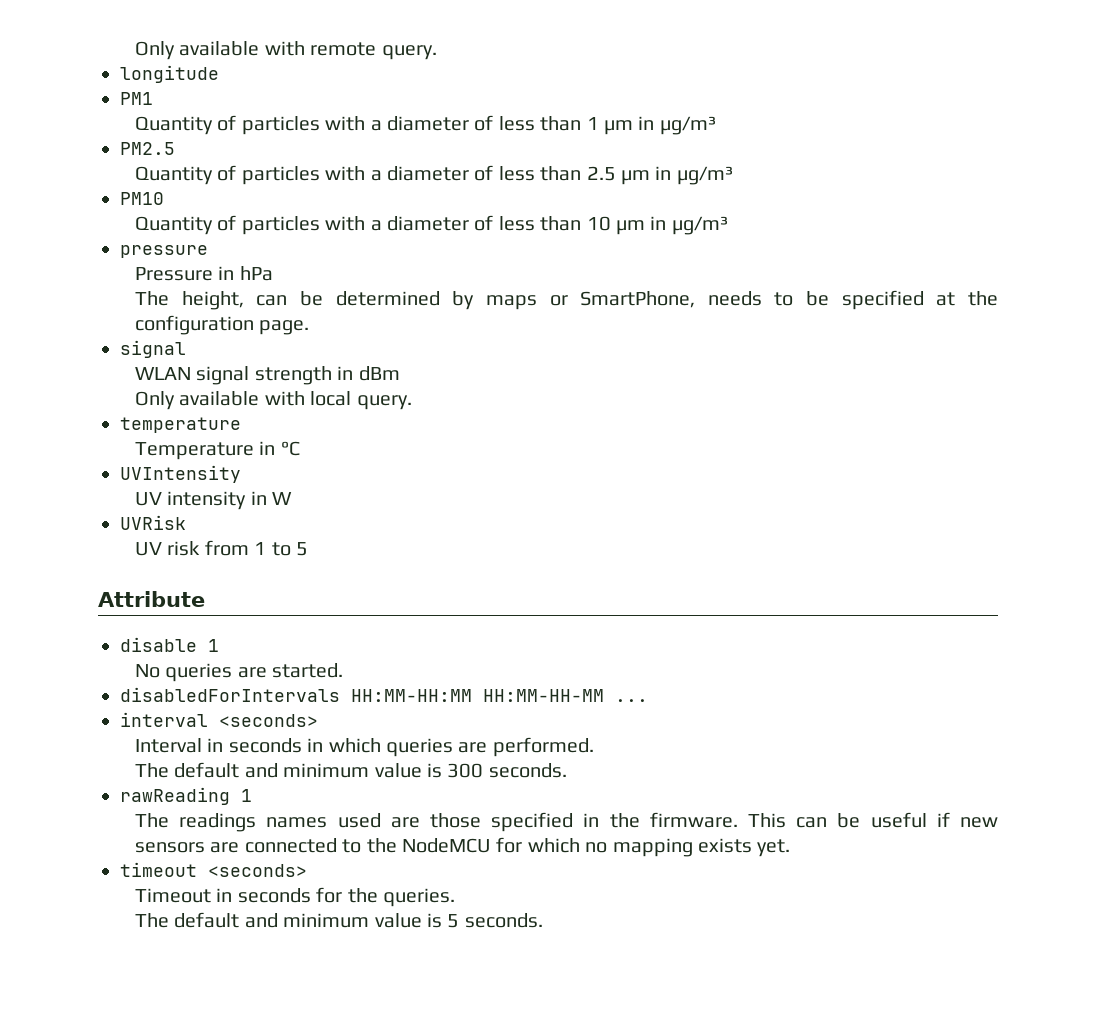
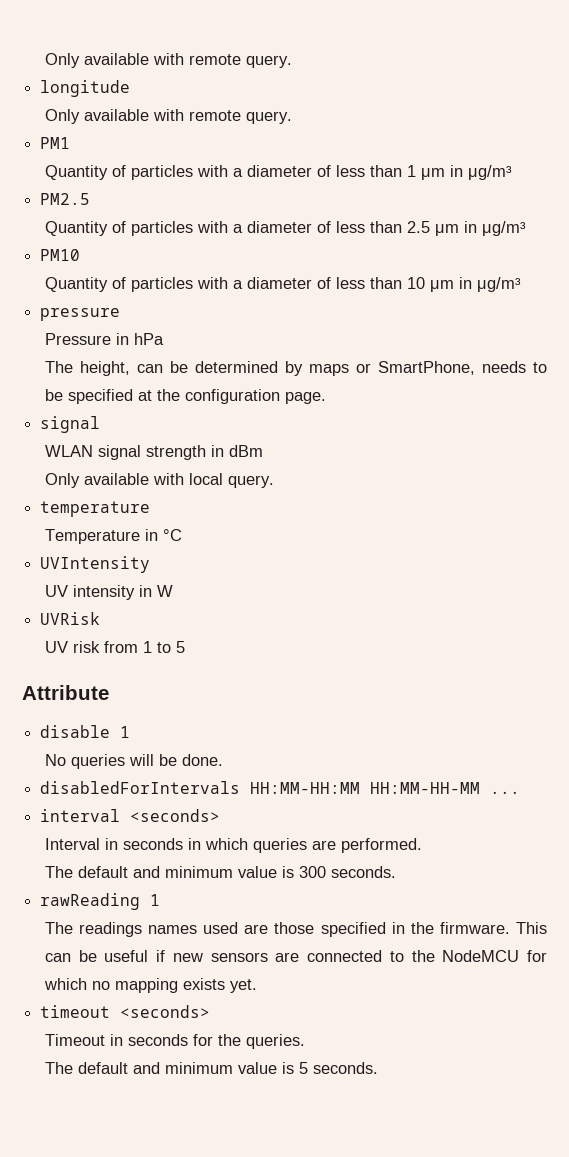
  longitude
+ Only available with remote query.
- No queries are started.
+ No queries will be done.

